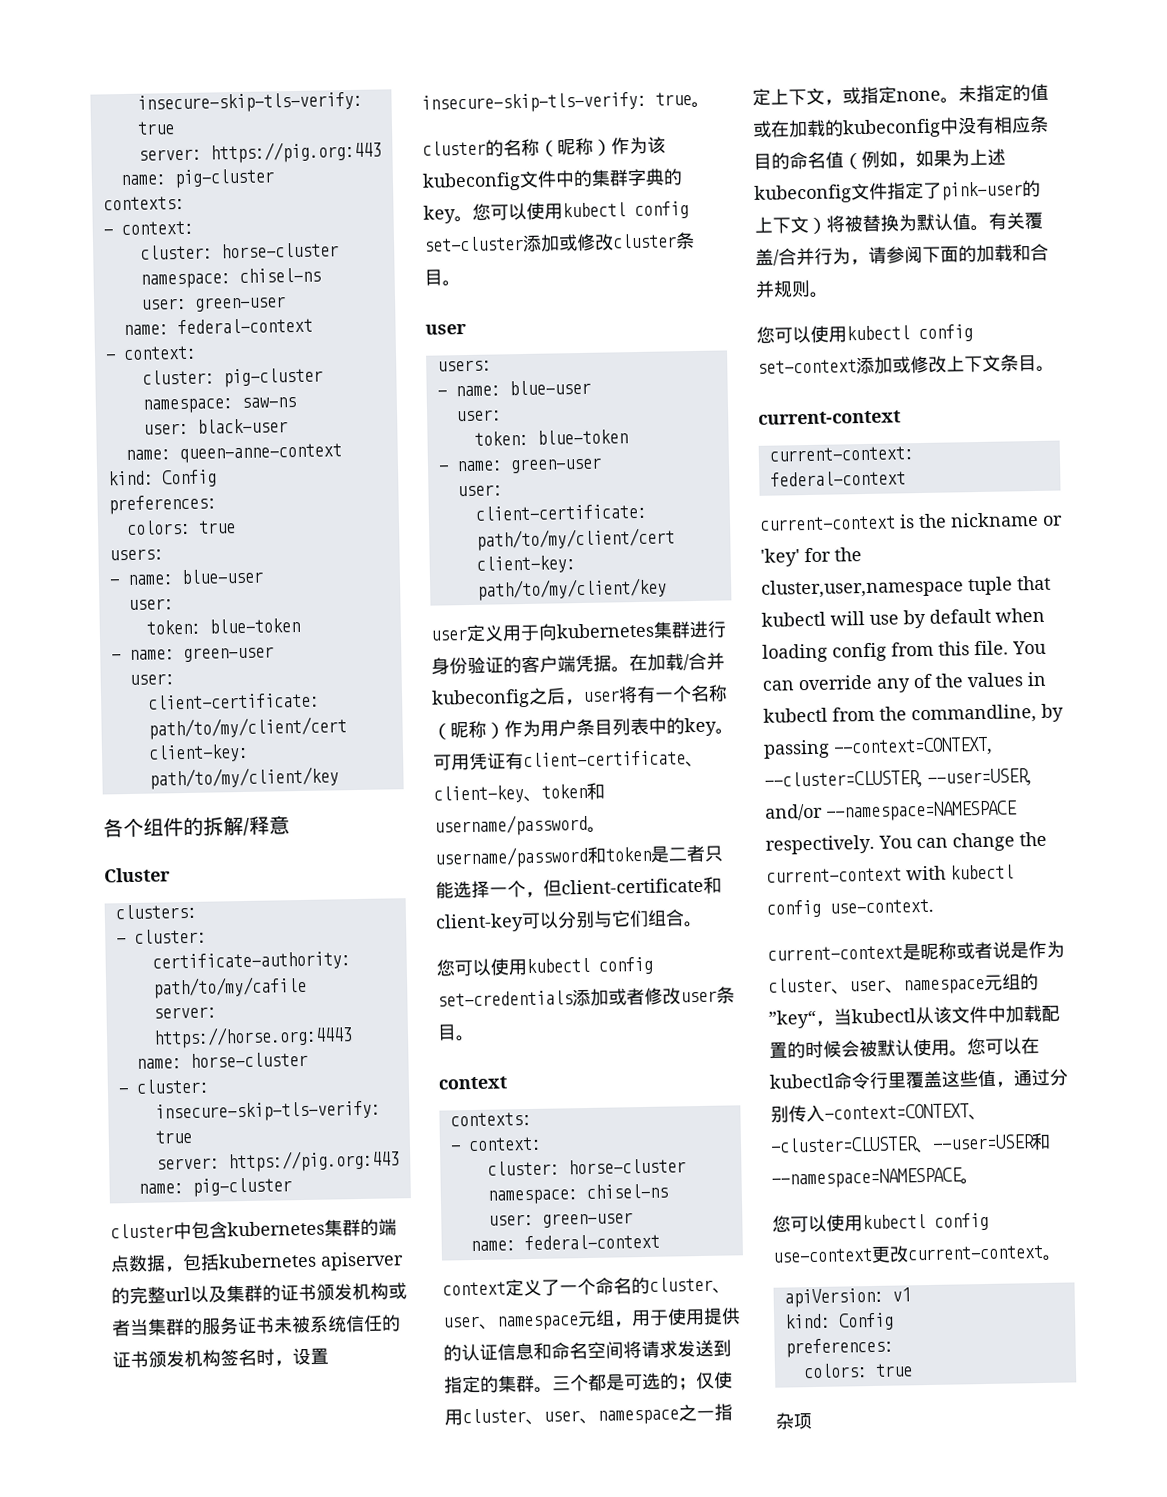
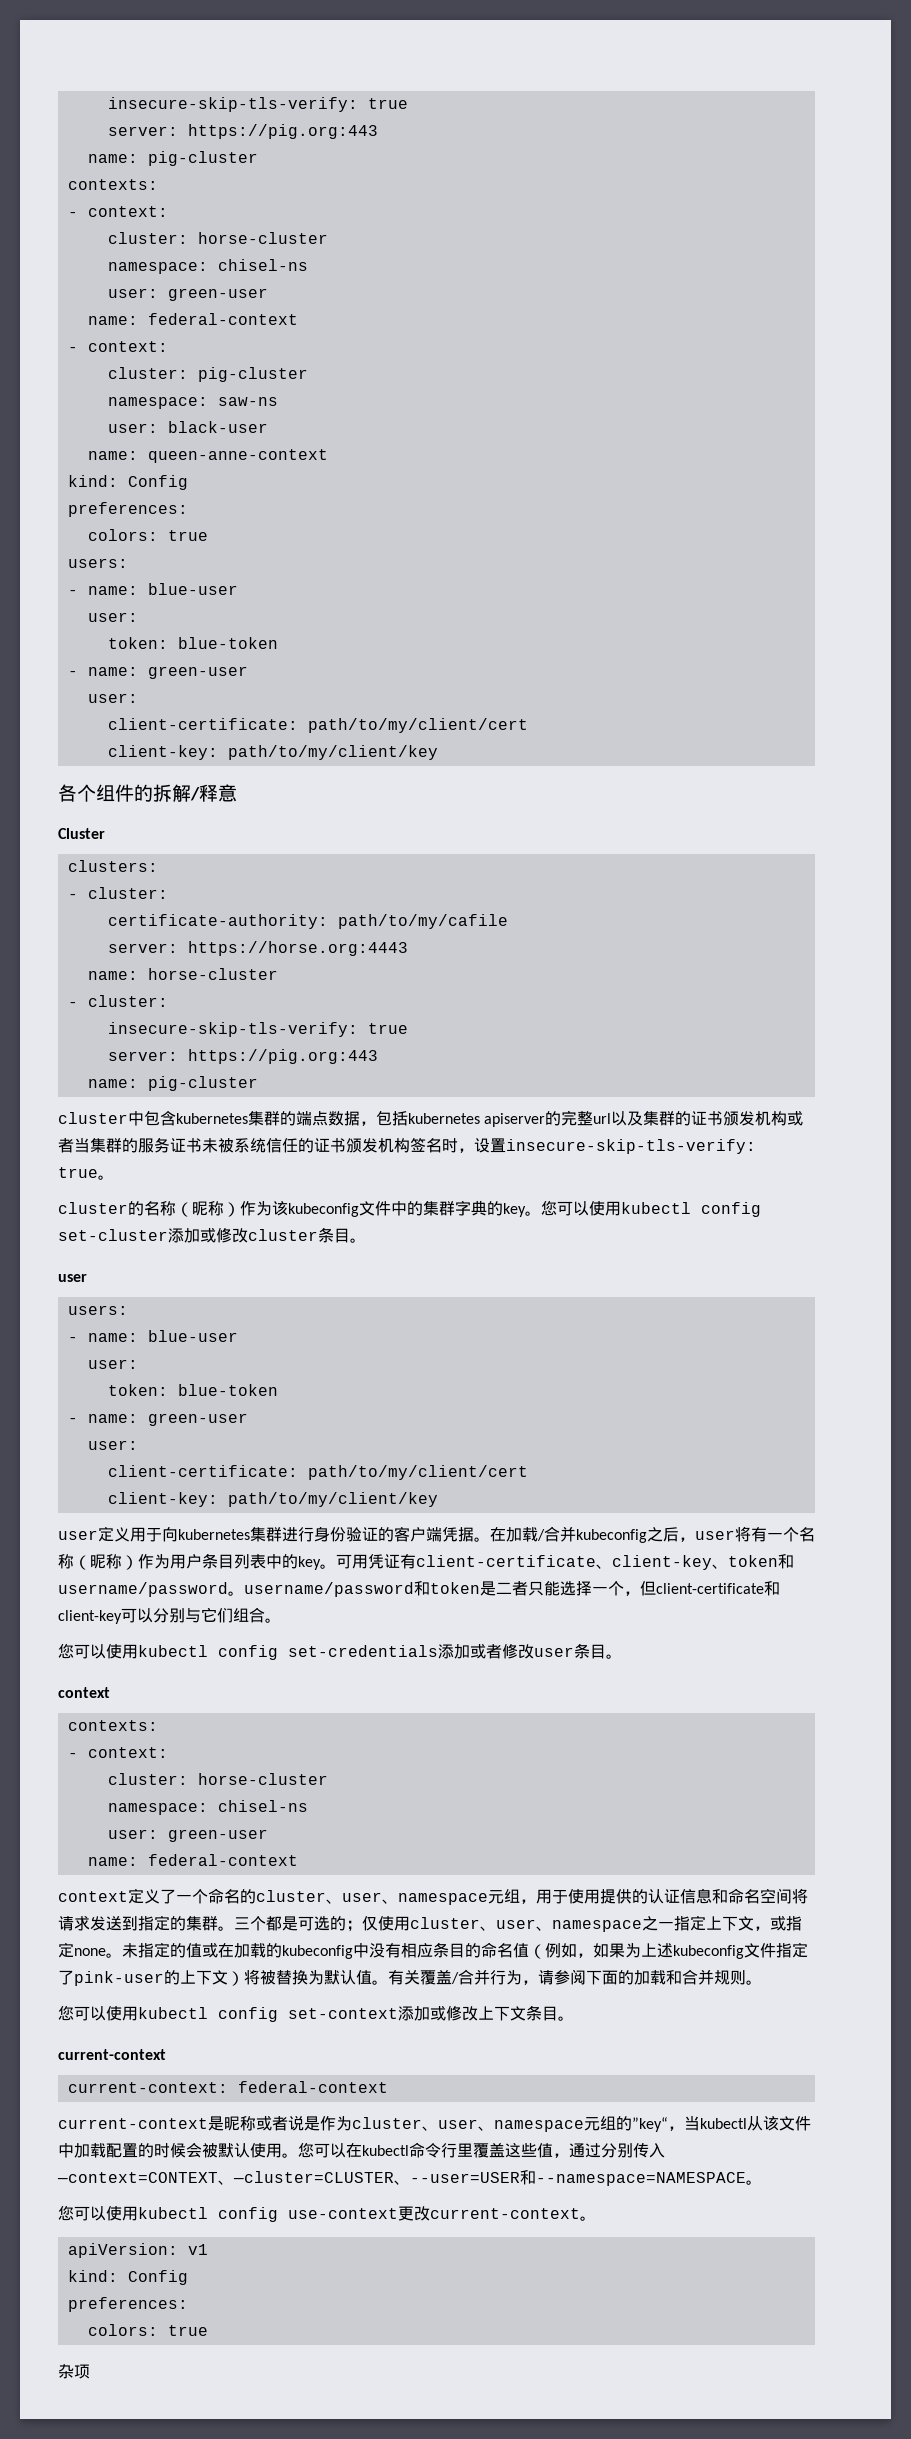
- current-context is the nickname or 'key' for the cluster,user,namespace tuple that kubectl will use by default when loading config from this file. You can override any of the values in kubectl from the commandline, by passing --context=CONTEXT, --cluster=CLUSTER, --user=USER, and/or --namespace=NAMESPACE respectively. You can change the current-context with kubectl config use-context.

